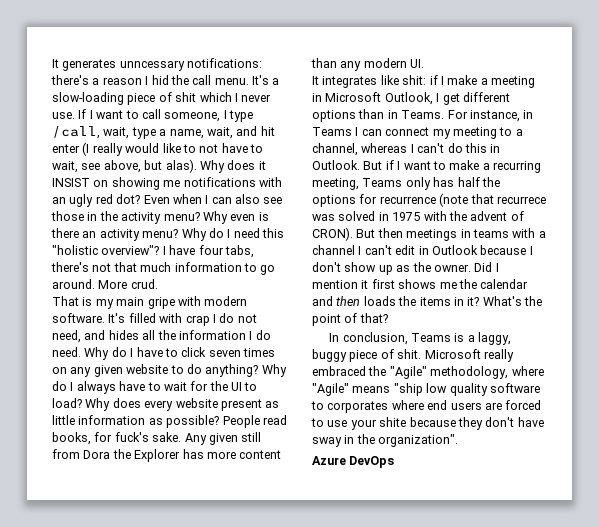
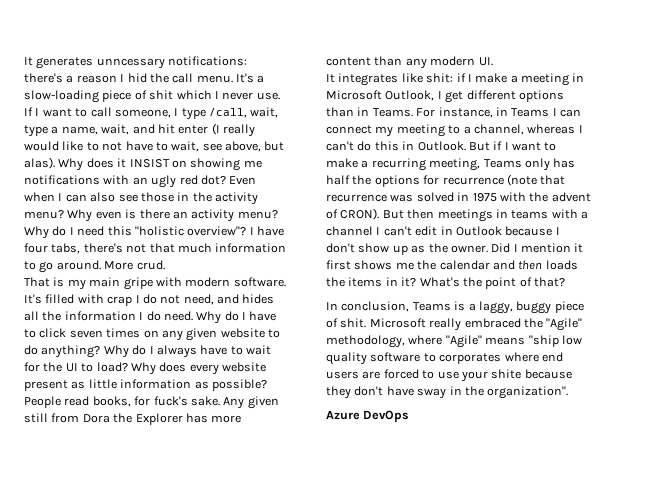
- But if I want to make a recurring meeting, Teams only has half the options for recurrence (note that recurrece was solved in 1975 with the advent of CRON).
+ But if I want to make a recurring meeting, Teams only has half the options for recurrence (note that recurrence was solved in 1975 with the advent of CRON).

